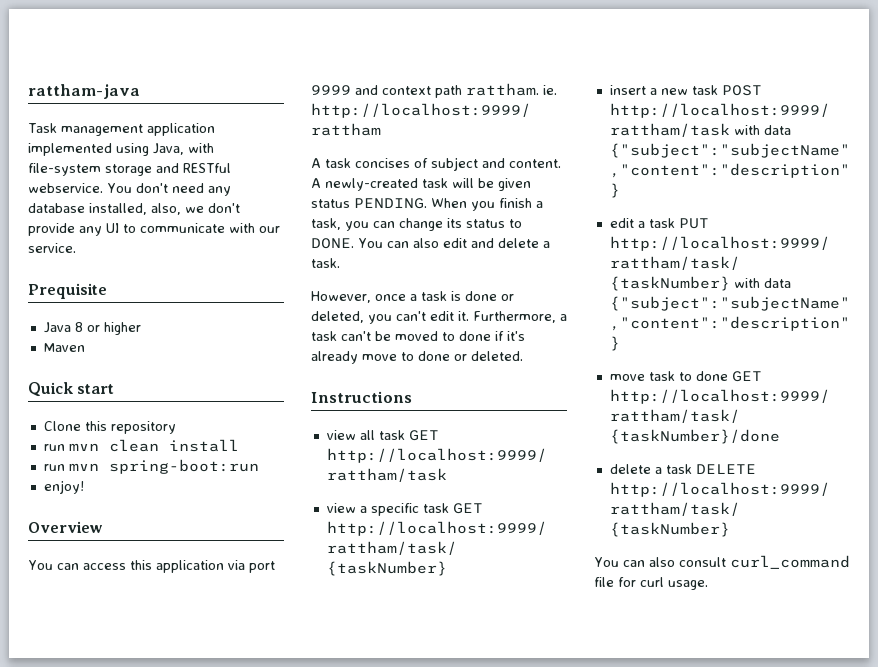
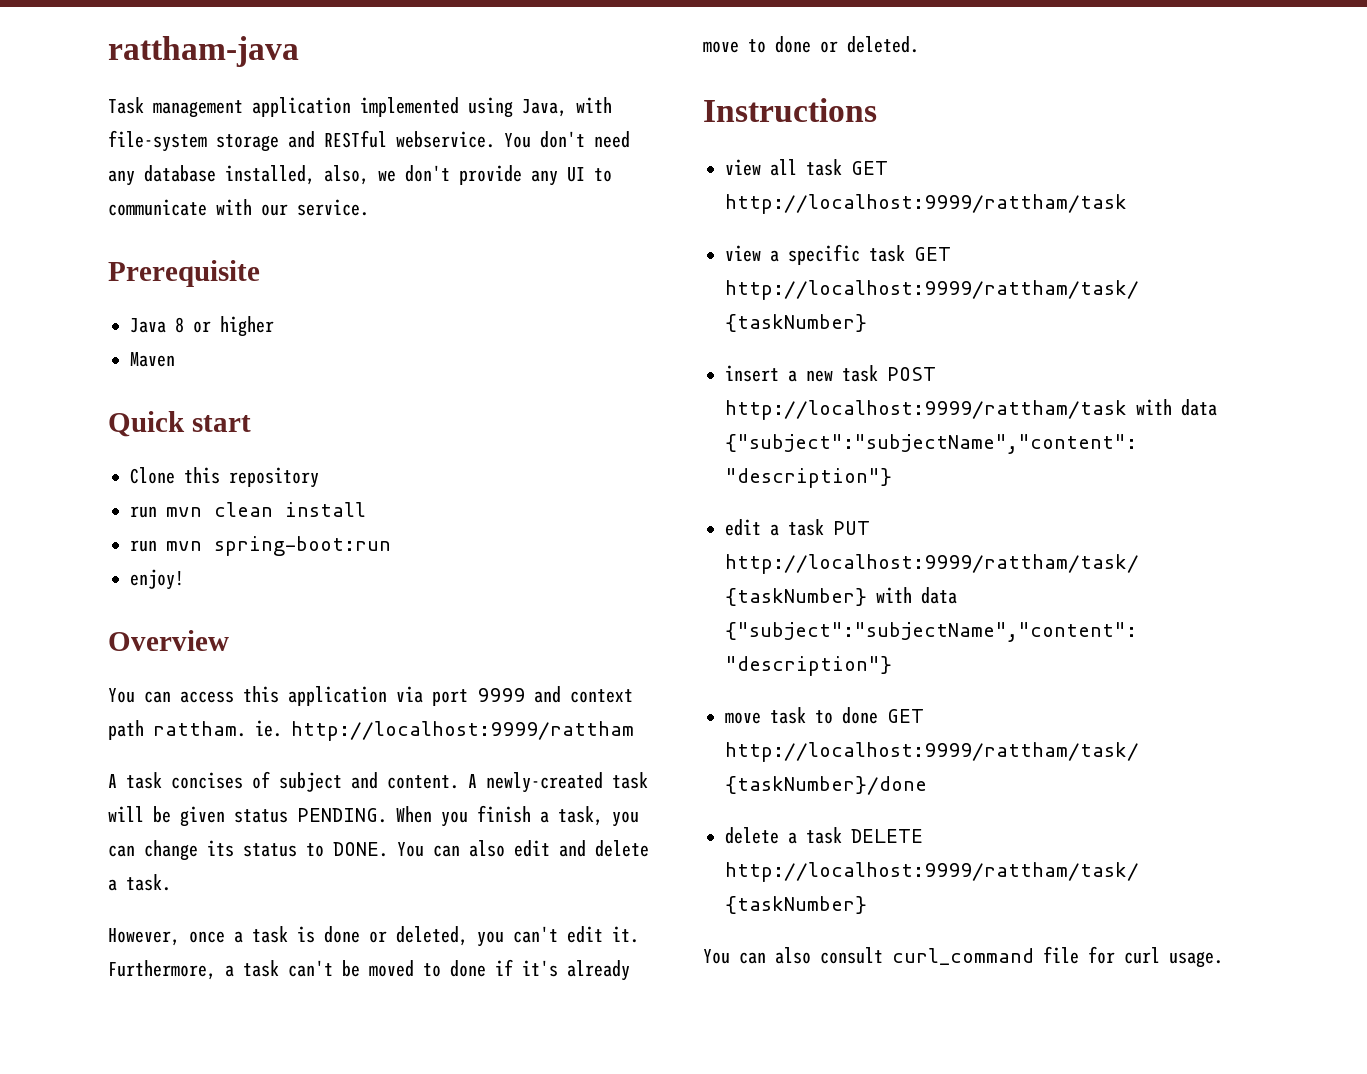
- Prequisite
+ Prerequisite

